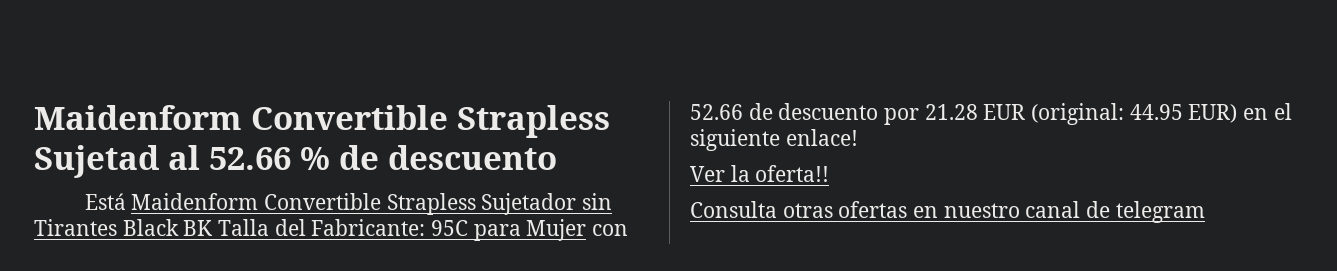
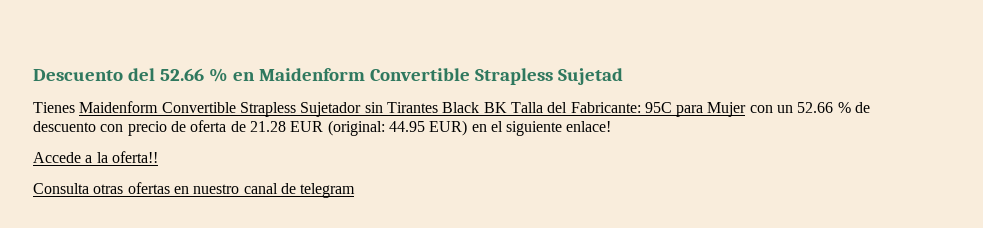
- Maidenform Convertible Strapless Sujetad al 52.66 % de descuento
- Está Maidenform Convertible Strapless Sujetador sin Tirantes Black BK Talla del Fabricante: 95C para Mujer con 52.66 de descuento por 21.28 EUR (original: 44.95 EUR) en el siguiente enlace!
+ Descuento del 52.66 % en Maidenform Convertible Strapless Sujetad
+ Tienes Maidenform Convertible Strapless Sujetador sin Tirantes Black BK Talla del Fabricante: 95C para Mujer con un 52.66 % de descuento con precio de oferta de 21.28 EUR (original: 44.95 EUR) en el siguiente enlace!
- Ver la oferta!!
+ Accede a la oferta!!

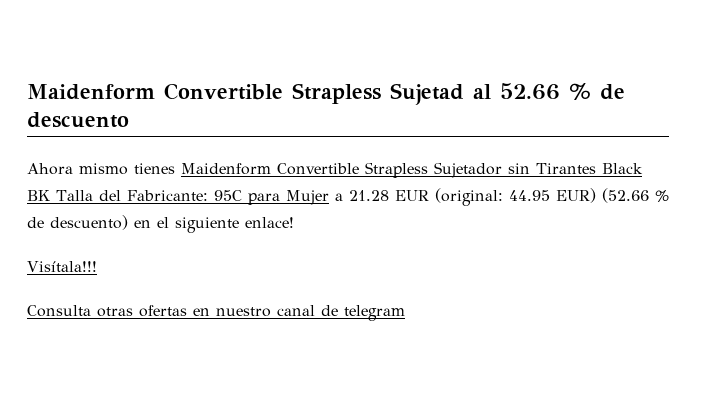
- Descuento del 52.66 % en Maidenform Convertible Strapless Sujetad
- Tienes Maidenform Convertible Strapless Sujetador sin Tirantes Black BK Talla del Fabricante: 95C para Mujer con un 52.66 % de descuento con precio de oferta de 21.28 EUR (original: 44.95 EUR) en el siguiente enlace!
+ Maidenform Convertible Strapless Sujetad al 52.66 % de descuento
+ Ahora mismo tienes Maidenform Convertible Strapless Sujetador sin Tirantes Black BK Talla del Fabricante: 95C para Mujer a 21.28 EUR (original: 44.95 EUR) (52.66 % de descuento) en el siguiente enlace!
- Accede a la oferta!!
+ Visítala!!!

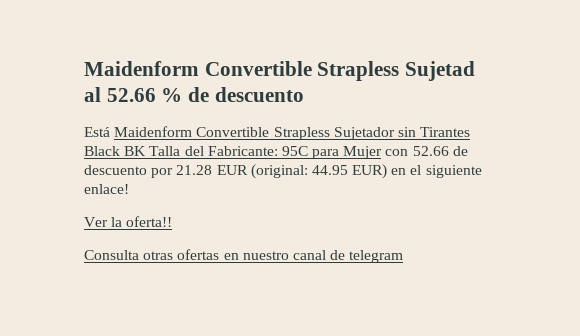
- Ahora mismo tienes Maidenform Convertible Strapless Sujetador sin Tirantes Black BK Talla del Fabricante: 95C para Mujer a 21.28 EUR (original: 44.95 EUR) (52.66 % de descuento) en el siguiente enlace!
+ Está Maidenform Convertible Strapless Sujetador sin Tirantes Black BK Talla del Fabricante: 95C para Mujer con 52.66 de descuento por 21.28 EUR (original: 44.95 EUR) en el siguiente enlace!
- Visítala!!!
+ Ver la oferta!!

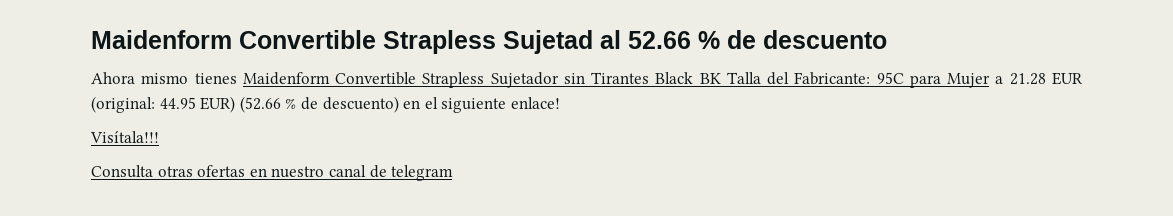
- Está Maidenform Convertible Strapless Sujetador sin Tirantes Black BK Talla del Fabricante: 95C para Mujer con 52.66 de descuento por 21.28 EUR (original: 44.95 EUR) en el siguiente enlace!
+ Ahora mismo tienes Maidenform Convertible Strapless Sujetador sin Tirantes Black BK Talla del Fabricante: 95C para Mujer a 21.28 EUR (original: 44.95 EUR) (52.66 % de descuento) en el siguiente enlace!
- Ver la oferta!!
+ Visítala!!!

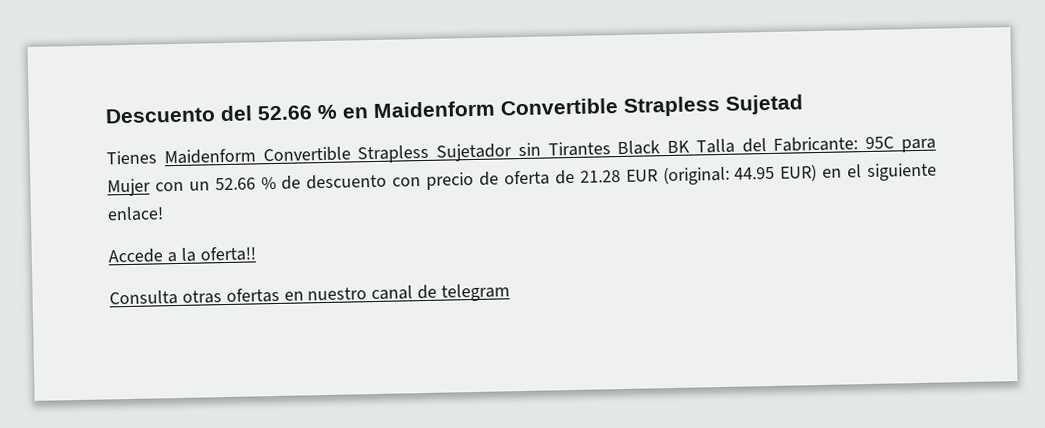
- Maidenform Convertible Strapless Sujetad al 52.66 % de descuento
- Ahora mismo tienes Maidenform Convertible Strapless Sujetador sin Tirantes Black BK Talla del Fabricante: 95C para Mujer a 21.28 EUR (original: 44.95 EUR) (52.66 % de descuento) en el siguiente enlace!
+ Descuento del 52.66 % en Maidenform Convertible Strapless Sujetad
+ Tienes Maidenform Convertible Strapless Sujetador sin Tirantes Black BK Talla del Fabricante: 95C para Mujer con un 52.66 % de descuento con precio de oferta de 21.28 EUR (original: 44.95 EUR) en el siguiente enlace!
- Visítala!!!
+ Accede a la oferta!!

